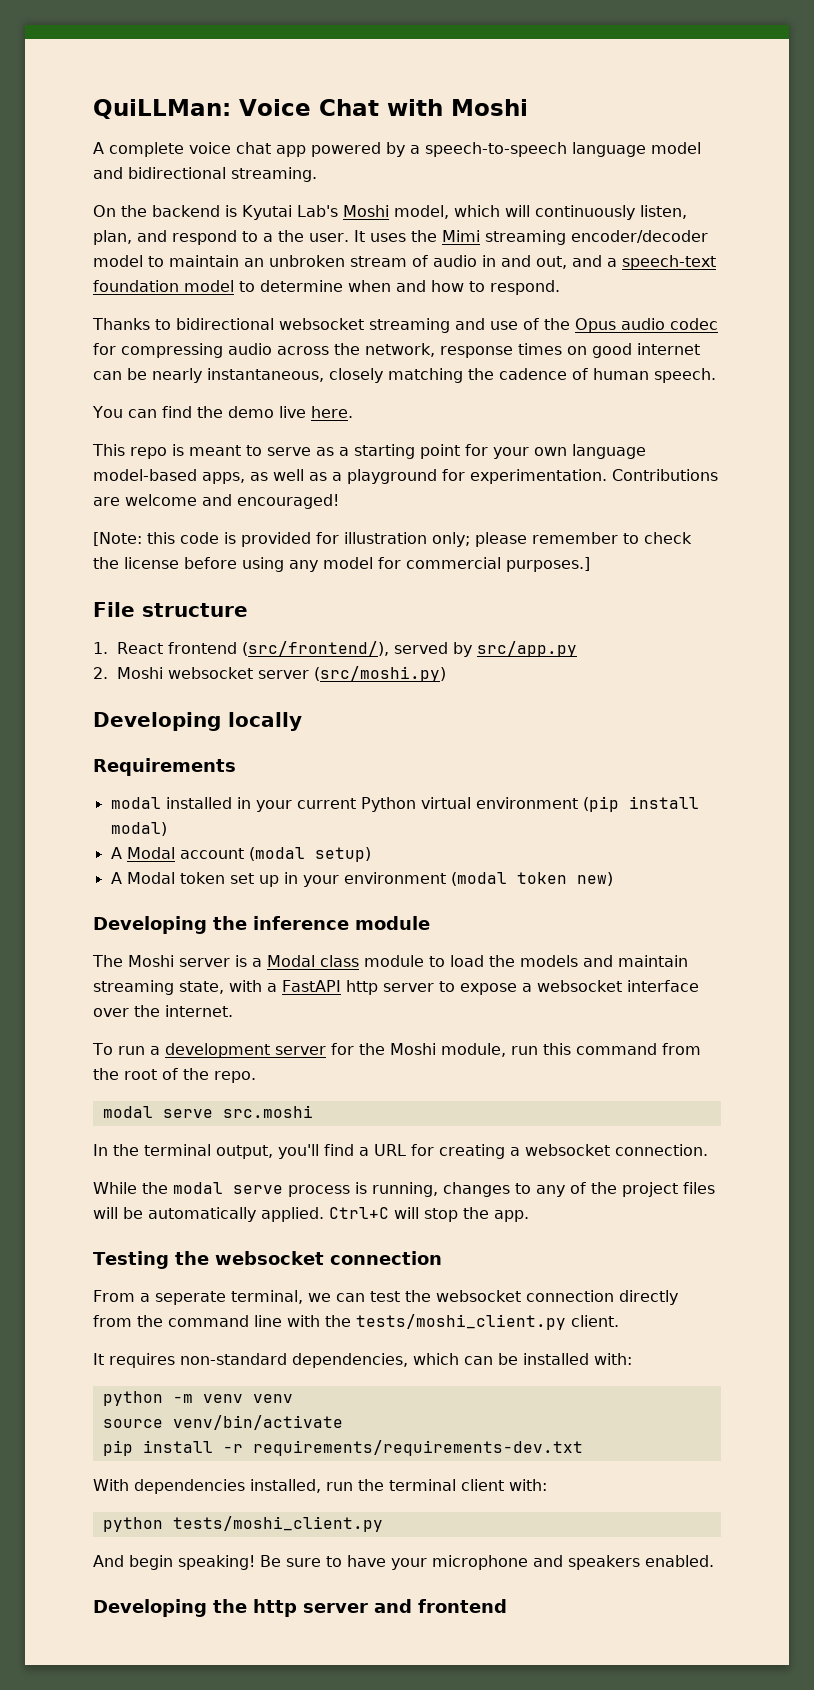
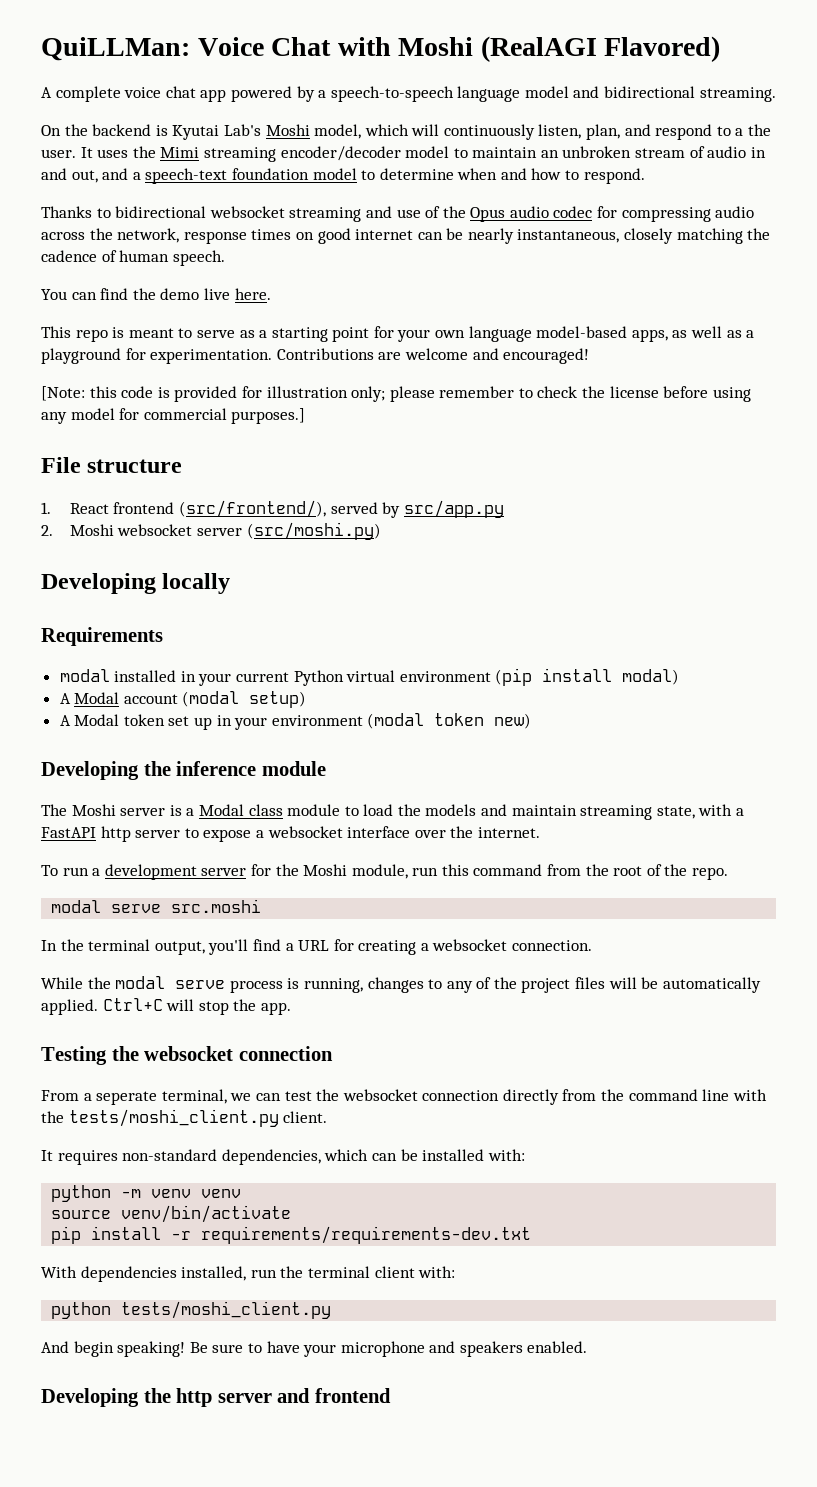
- QuiLLMan: Voice Chat with Moshi
+ QuiLLMan: Voice Chat with Moshi (RealAGI Flavored)

